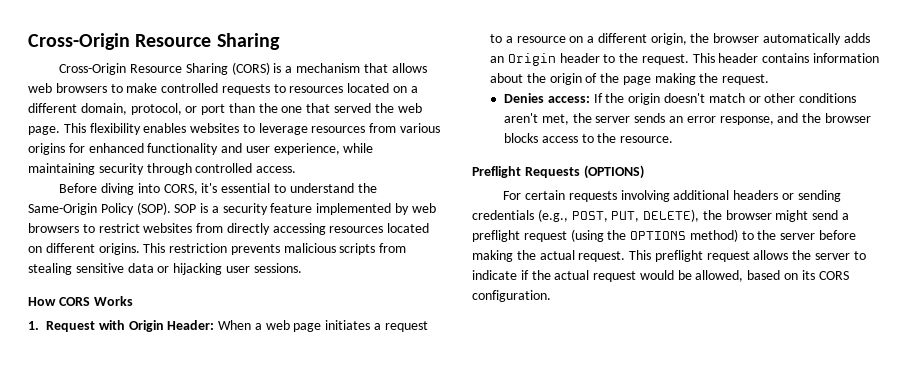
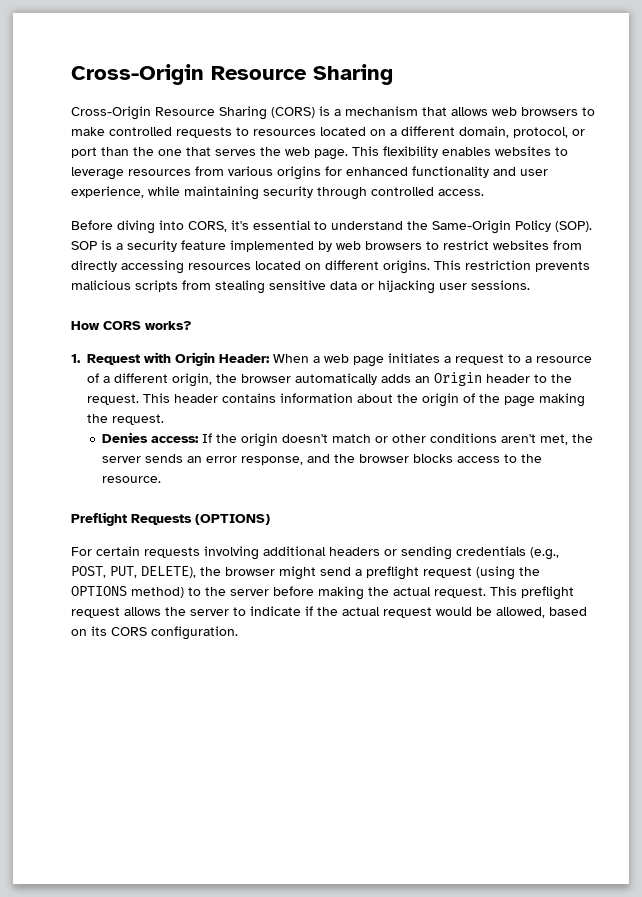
- Cross-Origin Resource Sharing (CORS) is a mechanism that allows web browsers to make controlled requests to resources located on a different domain, protocol, or port than the one that served the web page.
+ Cross-Origin Resource Sharing (CORS) is a mechanism that allows web browsers to make controlled requests to resources located on a different domain, protocol, or port than the one that serves the web page.
- How CORS Works
+ How CORS works?
- 1. Request with Origin Header: When a web page initiates a request to a resource on a different origin, the browser automatically adds an Origin header to the request.
+ 1. Request with Origin Header: When a web page initiates a request to a resource of a different origin, the browser automatically adds an Origin header to the request.

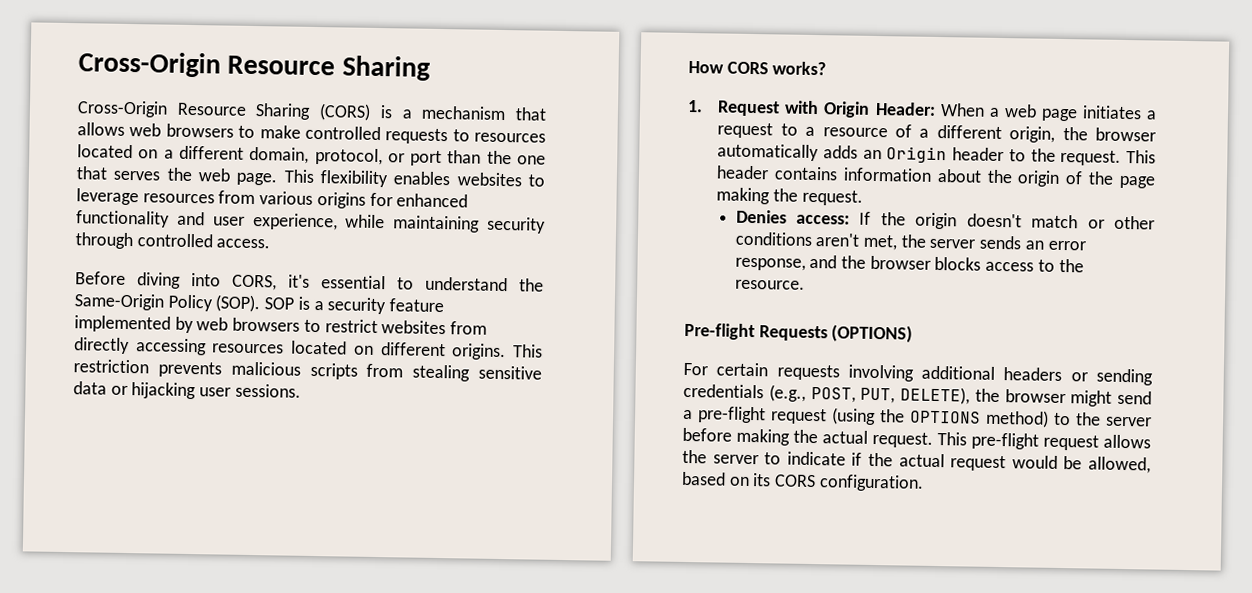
- Preflight Requests (OPTIONS)
+ Pre-flight Requests (OPTIONS)
- For certain requests involving additional headers or sending credentials (e.g., POST, PUT, DELETE), the browser might send a preflight request (using the OPTIONS method) to the server before making the actual request.
+ For certain requests involving additional headers or sending credentials (e.g., POST, PUT, DELETE), the browser might send a pre-flight request (using the OPTIONS method) to the server before making the actual request.
- This preflight request allows the server to indicate if the actual request would be allowed, based on its CORS configuration.
+ This pre-flight request allows the server to indicate if the actual request would be allowed, based on its CORS configuration.

